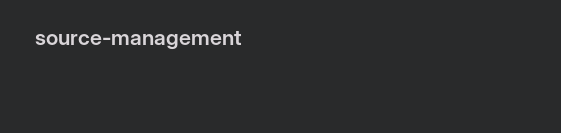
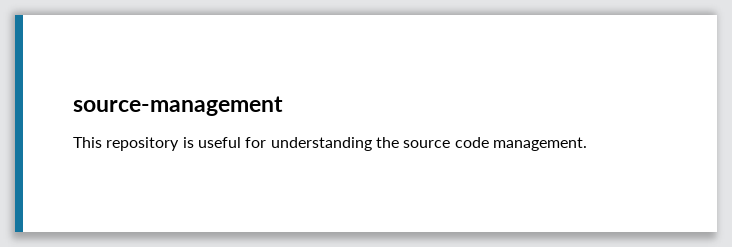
+ This repository is useful for understanding the source code management.

